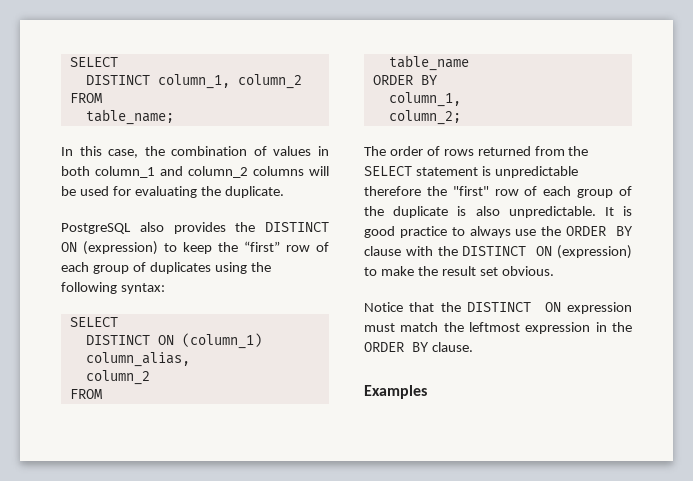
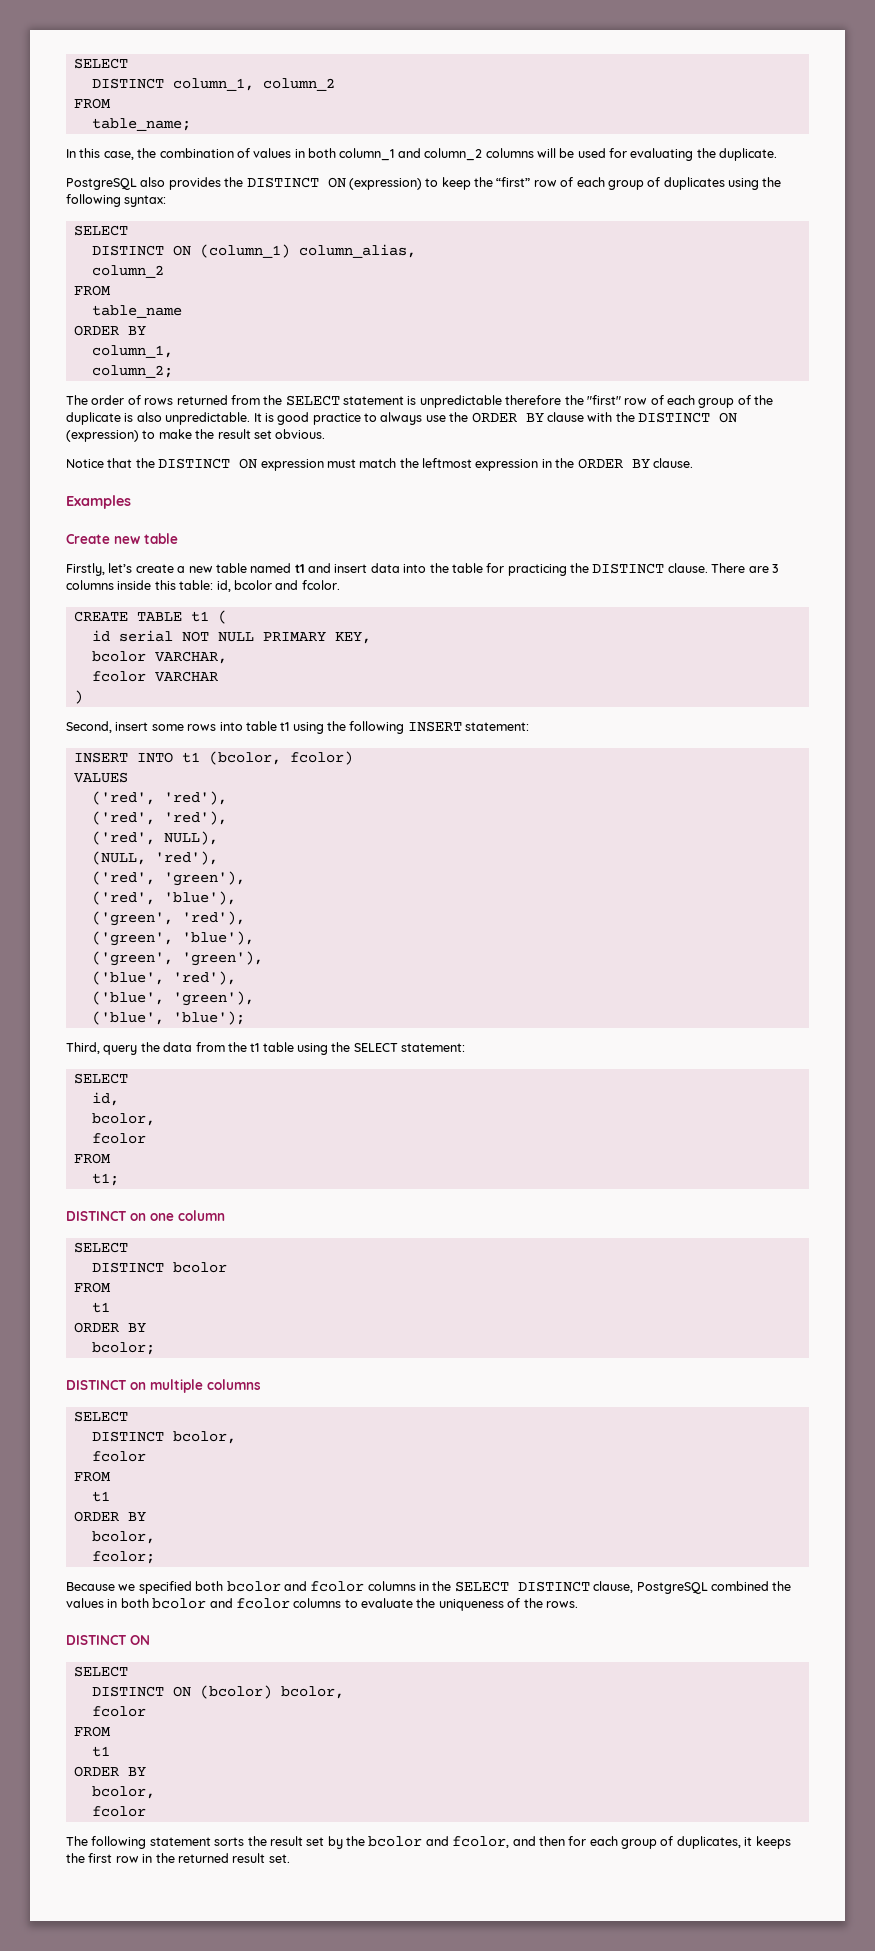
+ Create new table
+ Firstly, let’s create a new table named t1 and insert data into the table for practicing the DISTINCT clause. There are 3 columns inside this table: id, bcolor and fcolor.
+ CREATE TABLE t1 (
+ id serial NOT NULL PRIMARY KEY,
+ bcolor VARCHAR,
+ fcolor VARCHAR
+ )
+ Second, insert some rows into table t1 using the following INSERT statement:
+ INSERT INTO t1 (bcolor, fcolor)
+ VALUES
+ ('red', 'red'),
+ ('red', 'red'),
+ ('red', NULL),
+ (NULL, 'red'),
+ ('red', 'green'),
+ ('red', 'blue'),
+ ('green', 'red'),
+ ('green', 'blue'),
+ ('green', 'green'),
+ ('blue', 'red'),
+ ('blue', 'green'),
+ ('blue', 'blue');
+ Third, query the data from the t1 table using the SELECT statement:
+ SELECT
+ id,
+ bcolor,
+ fcolor
+ FROM
+ t1;
+ DISTINCT on one column
+ SELECT
+ DISTINCT bcolor
+ FROM
+ t1
+ ORDER BY
+ bcolor;
+ DISTINCT on multiple columns
+ SELECT
+ DISTINCT bcolor,
+ fcolor
+ FROM
+ t1
+ ORDER BY
+ bcolor,
+ fcolor;
+ Because we specified both bcolor and fcolor columns in the SELECT DISTINCT clause, PostgreSQL combined the values in both bcolor and fcolor columns to evaluate the uniqueness of the rows.
+ DISTINCT ON
+ SELECT
+ DISTINCT ON (bcolor) bcolor,
+ fcolor
+ FROM
+ t1
+ ORDER BY
+ bcolor,
+ fcolor
+ The following statement sorts the result set by the bcolor and fcolor, and then for each group of duplicates, it keeps the first row in the returned result set.

